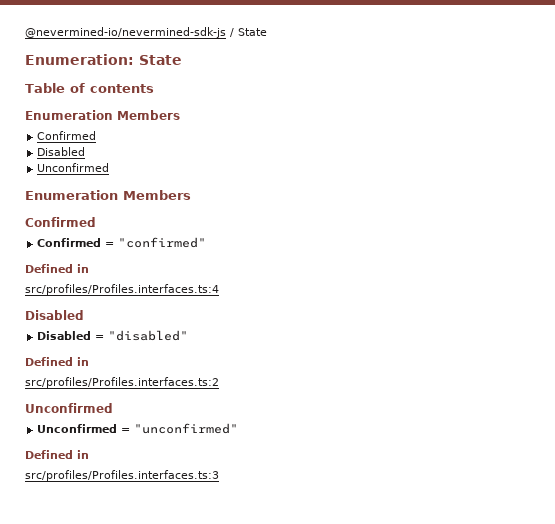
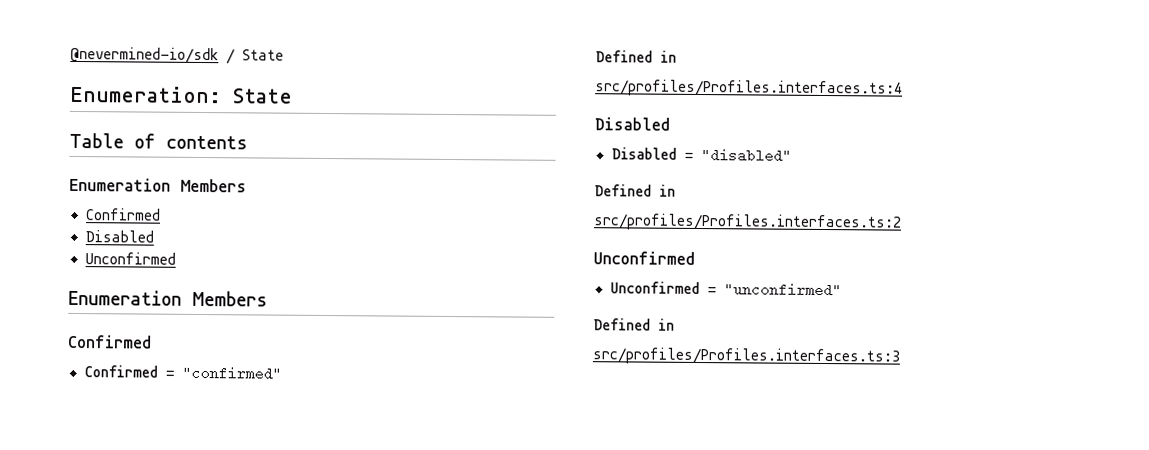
- @nevermined-io/nevermined-sdk-js / State
+ @nevermined-io/sdk / State

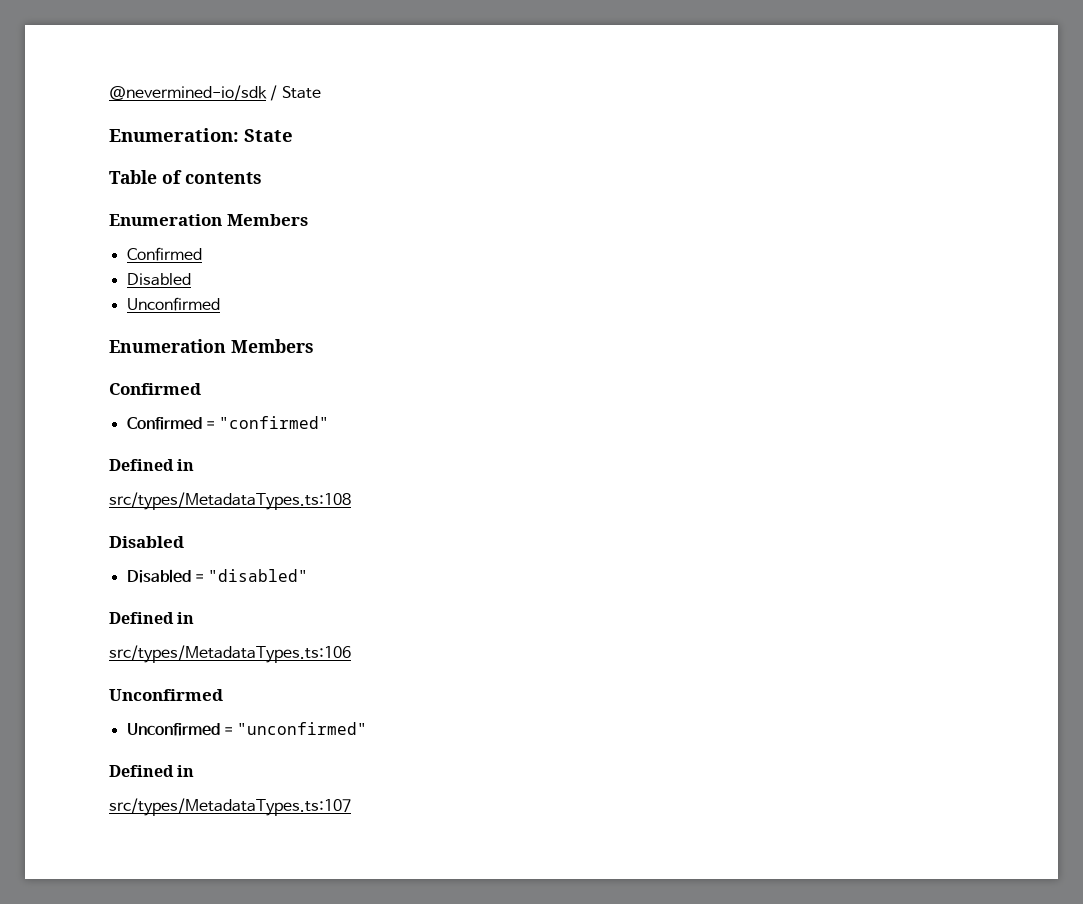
- src/profiles/Profiles.interfaces.ts:4
+ src/types/MetadataTypes.ts:108
- src/profiles/Profiles.interfaces.ts:2
+ src/types/MetadataTypes.ts:106
- src/profiles/Profiles.interfaces.ts:3
+ src/types/MetadataTypes.ts:107

